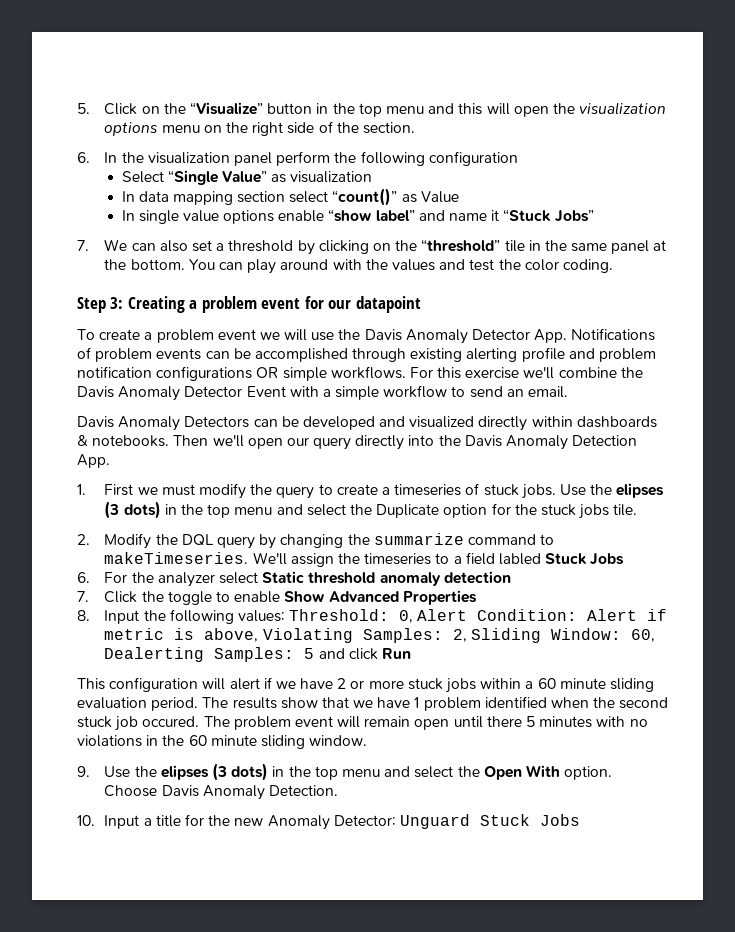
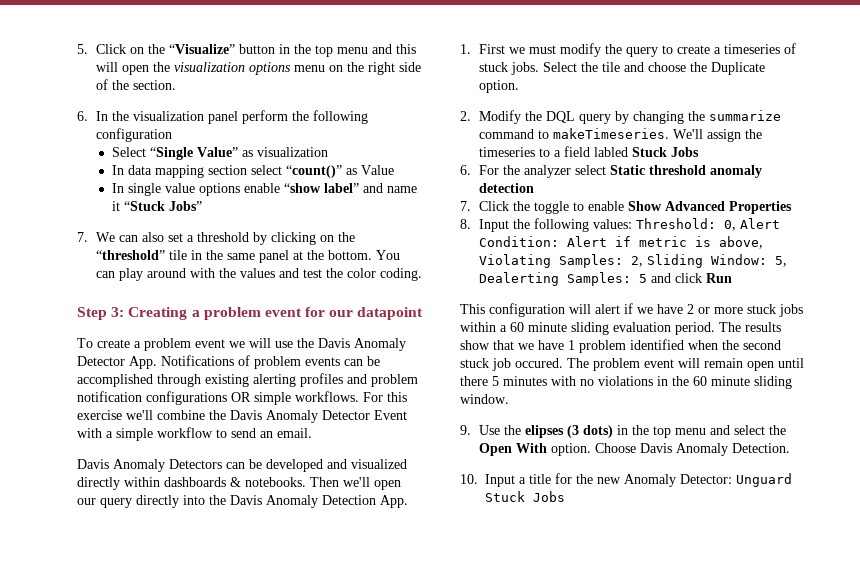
- To create a problem event we will use the Davis Anomaly Detector App. Notifications of problem events can be accomplished through existing alerting profile and problem notification configurations OR simple workflows.
+ To create a problem event we will use the Davis Anomaly Detector App. Notifications of problem events can be accomplished through existing alerting profiles and problem notification configurations OR simple workflows.
- Use the elipses (3 dots) in the top menu and select the Duplicate option for the stuck jobs tile.
+ Select the tile and choose the Duplicate option.
- 8. Input the following values: Threshold: 0, Alert Condition: Alert if metric is above, Violating Samples: 2, Sliding Window: 60, Dealerting Samples: 5 and click Run
+ 8. Input the following values: Threshold: 0, Alert Condition: Alert if metric is above, Violating Samples: 2, Sliding Window: 5, Dealerting Samples: 5 and click Run

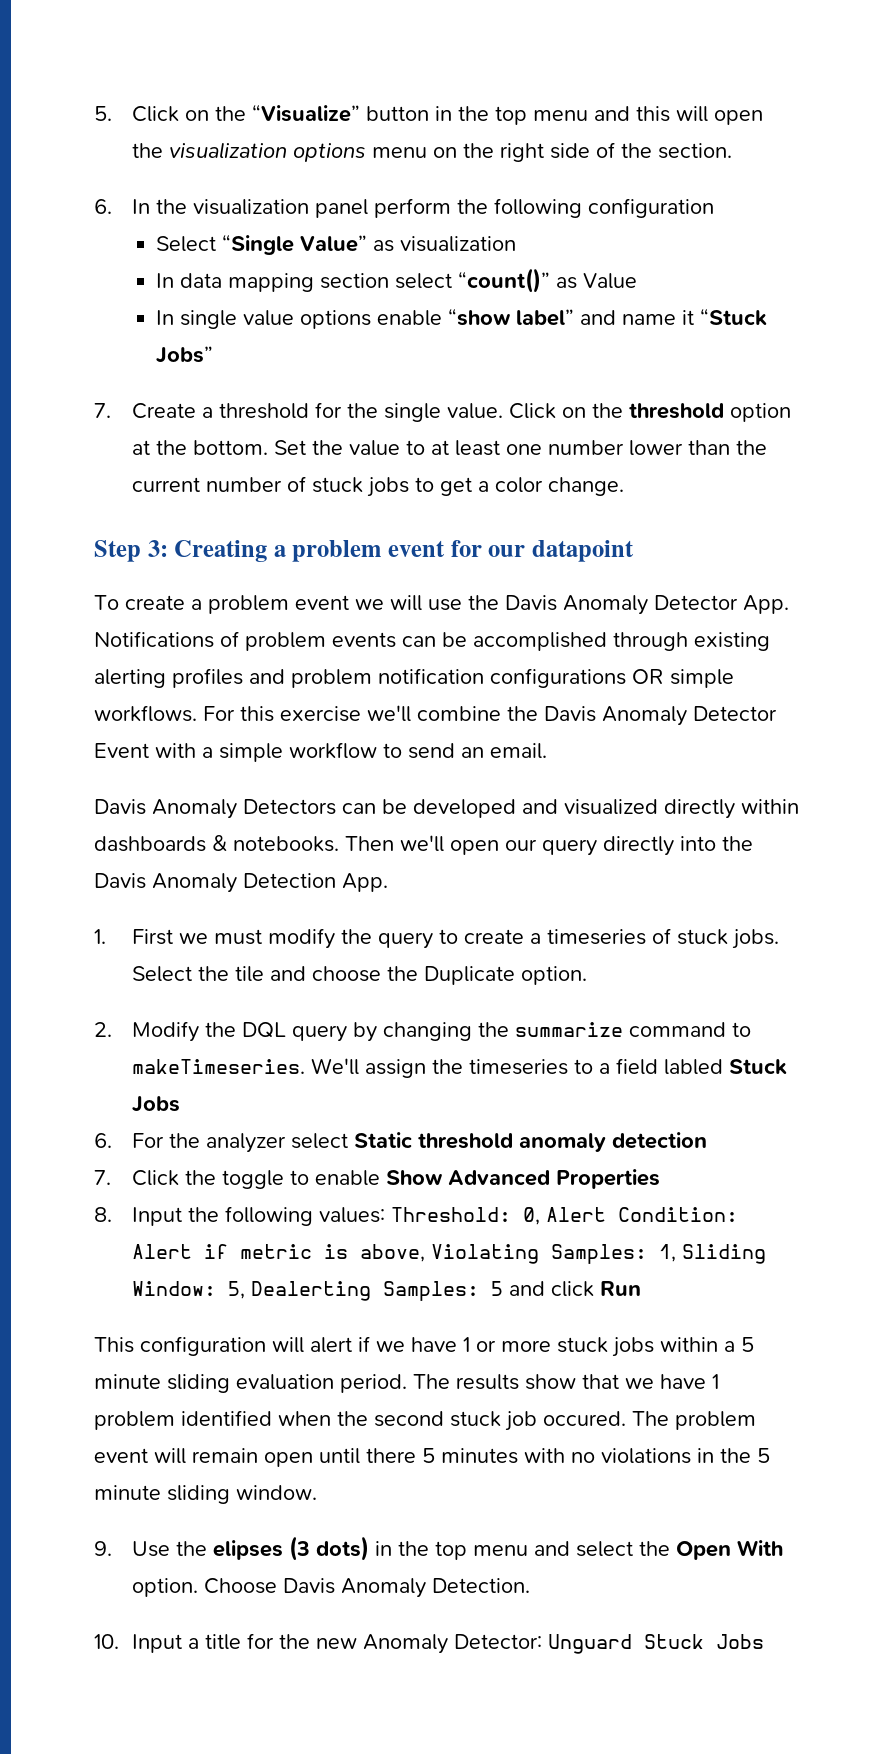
- 7. We can also set a threshold by clicking on the “threshold” tile in the same panel at the bottom. You can play around with the values and test the color coding.
+ 7. Create a threshold for the single value. Click on the threshold option at the bottom. Set the value to at least one number lower than the current number of stuck jobs to get a color change.
- 8. Input the following values: Threshold: 0, Alert Condition: Alert if metric is above, Violating Samples: 2, Sliding Window: 5, Dealerting Samples: 5 and click Run
+ 8. Input the following values: Threshold: 0, Alert Condition: Alert if metric is above, Violating Samples: 1, Sliding Window: 5, Dealerting Samples: 5 and click Run
- This configuration will alert if we have 2 or more stuck jobs within a 60 minute sliding evaluation period.
+ This configuration will alert if we have 1 or more stuck jobs within a 5 minute sliding evaluation period.
- The problem event will remain open until there 5 minutes with no violations in the 60 minute sliding window.
+ The problem event will remain open until there 5 minutes with no violations in the 5 minute sliding window.

